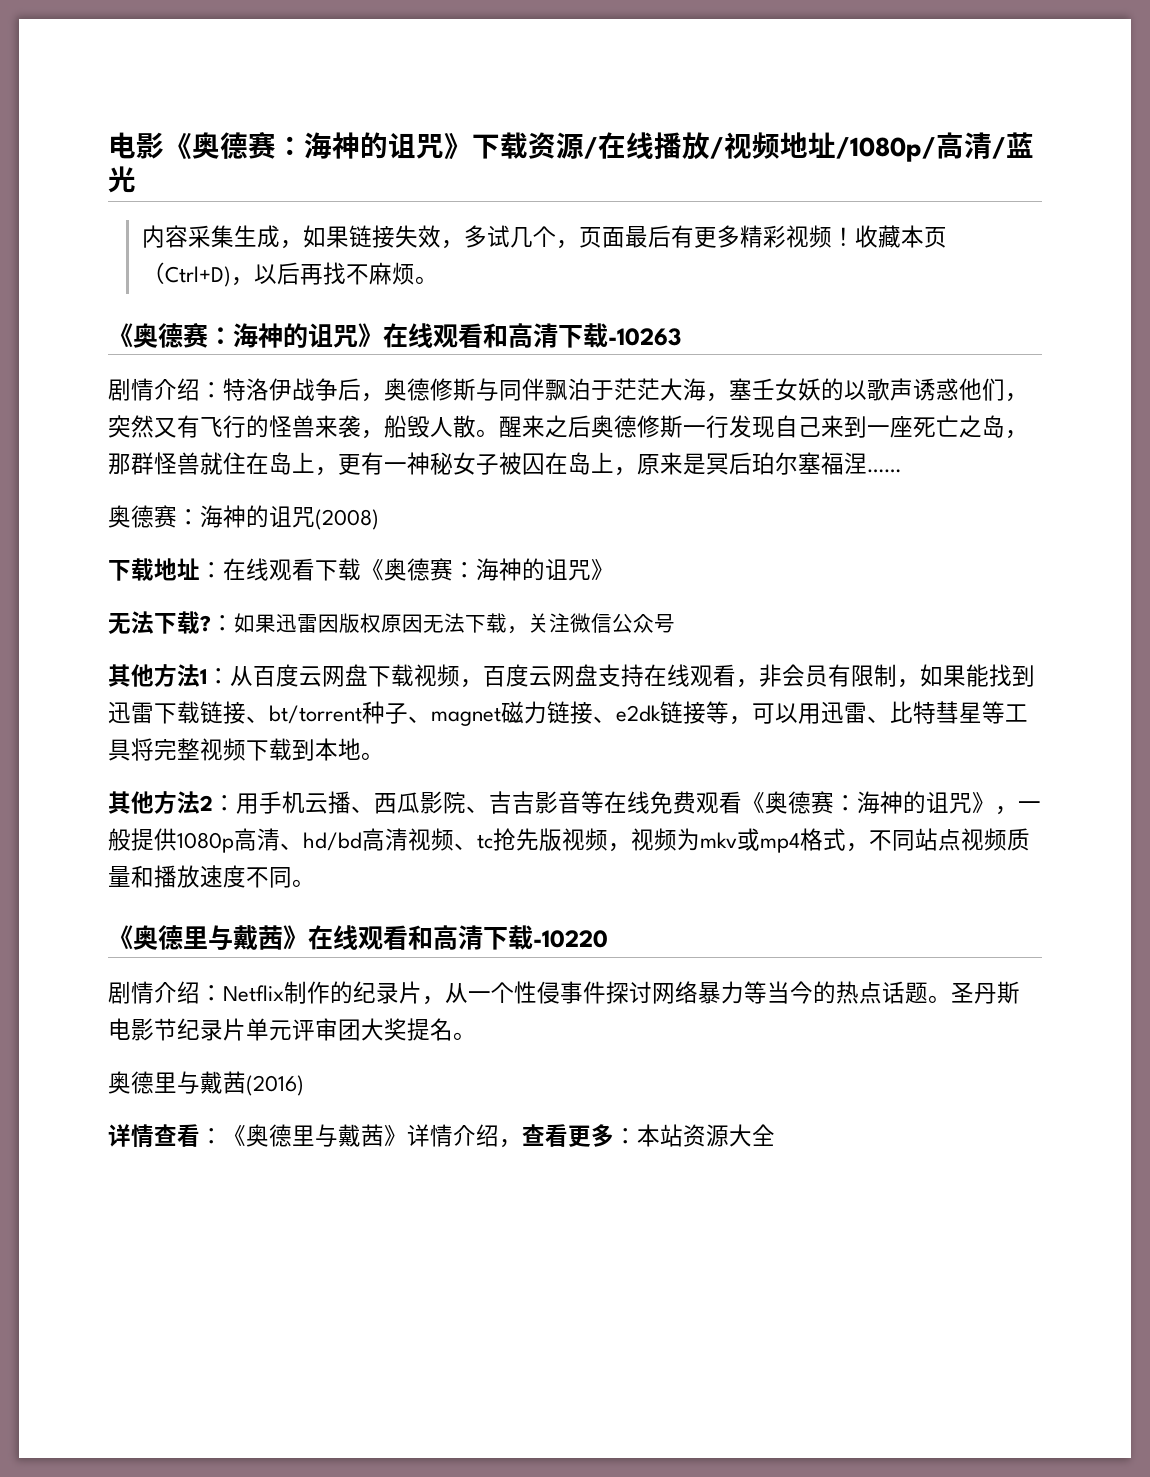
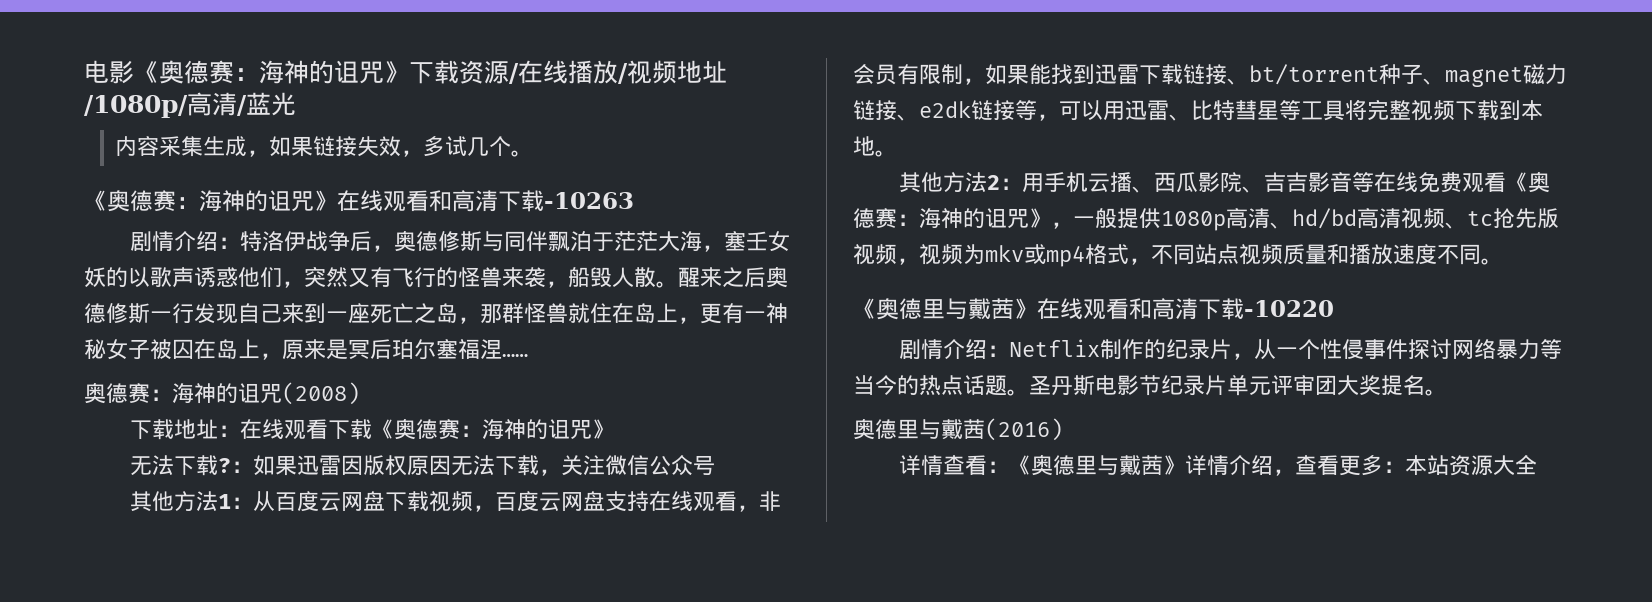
- 内容采集生成，如果链接失效，多试几个，页面最后有更多精彩视频！收藏本页（Ctrl+D)，以后再找不麻烦。
+ 内容采集生成，如果链接失效，多试几个。

